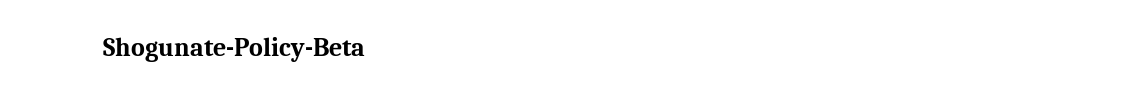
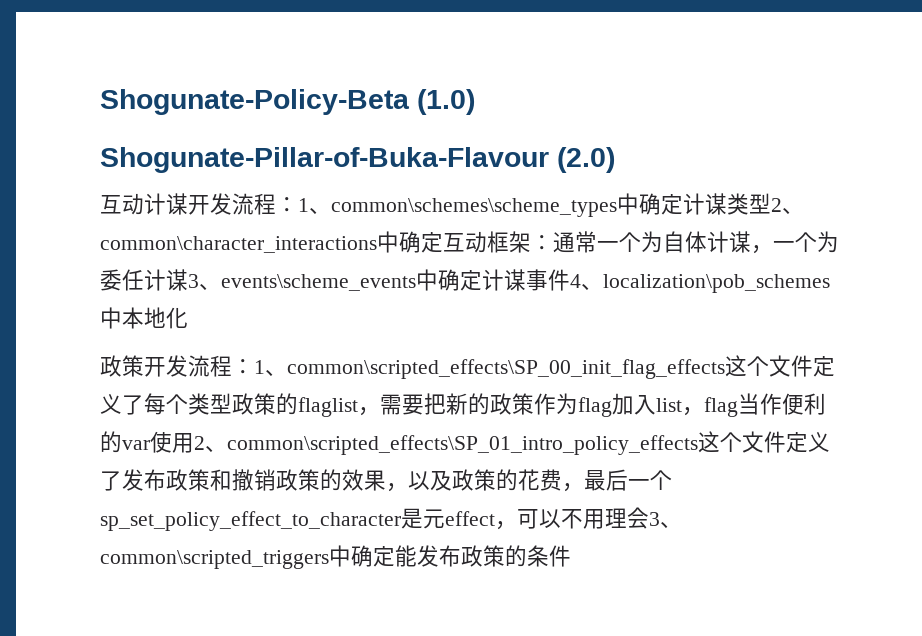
- Shogunate-Policy-Beta
+ Shogunate-Policy-Beta (1.0)
+ Shogunate-Pillar-of-Buka-Flavour (2.0)
+ 互动计谋开发流程：1、common\schemes\scheme_types中确定计谋类型2、common\character_interactions中确定互动框架：通常一个为自体计谋，一个为委任计谋3、events\scheme_events中确定计谋事件4、localization\pob_schemes中本地化
+ 政策开发流程：1、common\scripted_effects\SP_00_init_flag_effects这个文件定义了每个类型政策的flaglist，需要把新的政策作为flag加入list，flag当作便利的var使用2、common\scripted_effects\SP_01_intro_policy_effects这个文件定义了发布政策和撤销政策的效果，以及政策的花费，最后一个sp_set_policy_effect_to_character是元effect，可以不用理会3、common\scripted_triggers中确定能发布政策的条件

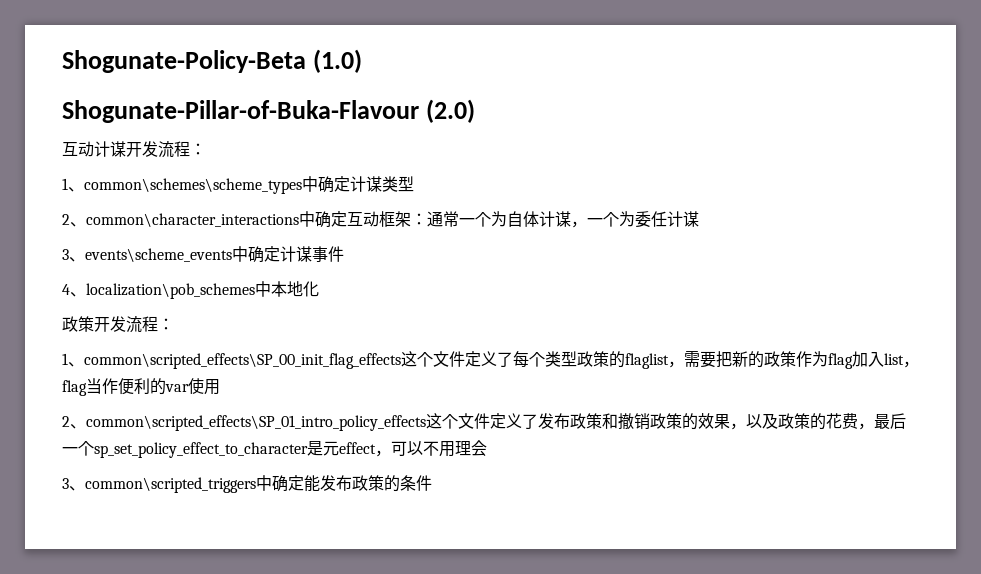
- 互动计谋开发流程：1、common\schemes\scheme_types中确定计谋类型2、common\character_interactions中确定互动框架：通常一个为自体计谋，一个为委任计谋3、events\scheme_events中确定计谋事件4、localization\pob_schemes中本地化
+ 互动计谋开发流程：
+ 1、common\schemes\scheme_types中确定计谋类型
+ 2、common\character_interactions中确定互动框架：通常一个为自体计谋，一个为委任计谋
+ 3、events\scheme_events中确定计谋事件
+ 4、localization\pob_schemes中本地化
- 政策开发流程：1、common\scripted_effects\SP_00_init_flag_effects这个文件定义了每个类型政策的flaglist，需要把新的政策作为flag加入list，flag当作便利的var使用2、common\scripted_effects\SP_01_intro_policy_effects这个文件定义了发布政策和撤销政策的效果，以及政策的花费，最后一个sp_set_policy_effect_to_character是元effect，可以不用理会3、common\scripted_triggers中确定能发布政策的条件
+ 政策开发流程：
+ 1、common\scripted_effects\SP_00_init_flag_effects这个文件定义了每个类型政策的flaglist，需要把新的政策作为flag加入list，flag当作便利的var使用
+ 2、common\scripted_effects\SP_01_intro_policy_effects这个文件定义了发布政策和撤销政策的效果，以及政策的花费，最后一个sp_set_policy_effect_to_character是元effect，可以不用理会
+ 3、common\scripted_triggers中确定能发布政策的条件

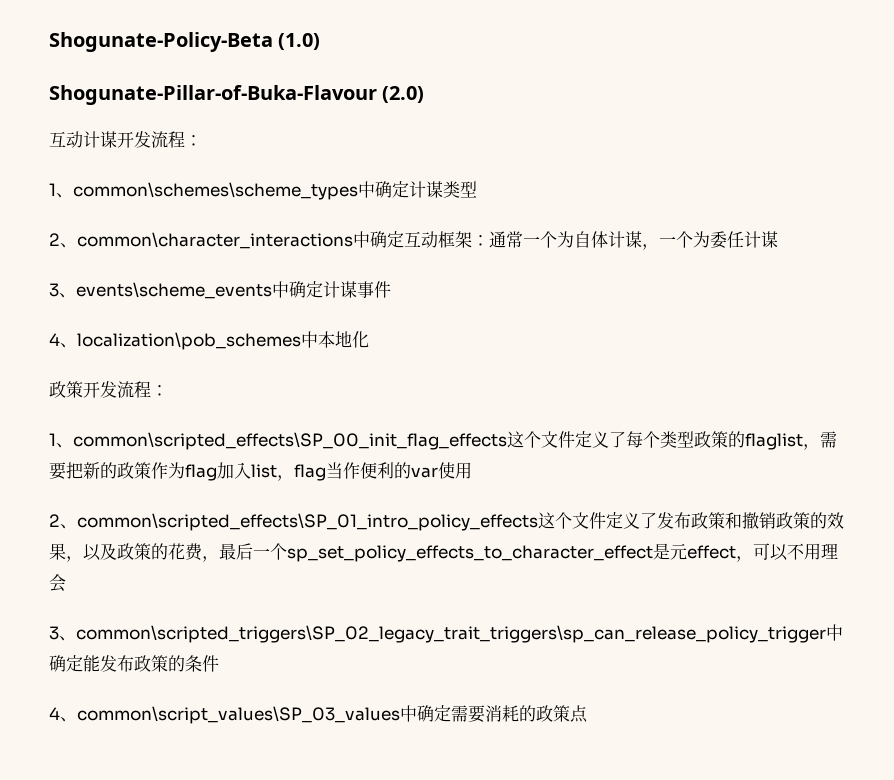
- 2、common\scripted_effects\SP_01_intro_policy_effects这个文件定义了发布政策和撤销政策的效果，以及政策的花费，最后一个sp_set_policy_effect_to_character是元effect，可以不用理会
+ 2、common\scripted_effects\SP_01_intro_policy_effects这个文件定义了发布政策和撤销政策的效果，以及政策的花费，最后一个sp_set_policy_effects_to_character_effect是元effect，可以不用理会
- 3、common\scripted_triggers中确定能发布政策的条件
+ 3、common\scripted_triggers\SP_02_legacy_trait_triggers\sp_can_release_policy_trigger中确定能发布政策的条件
+ 4、common\script_values\SP_03_values中确定需要消耗的政策点

